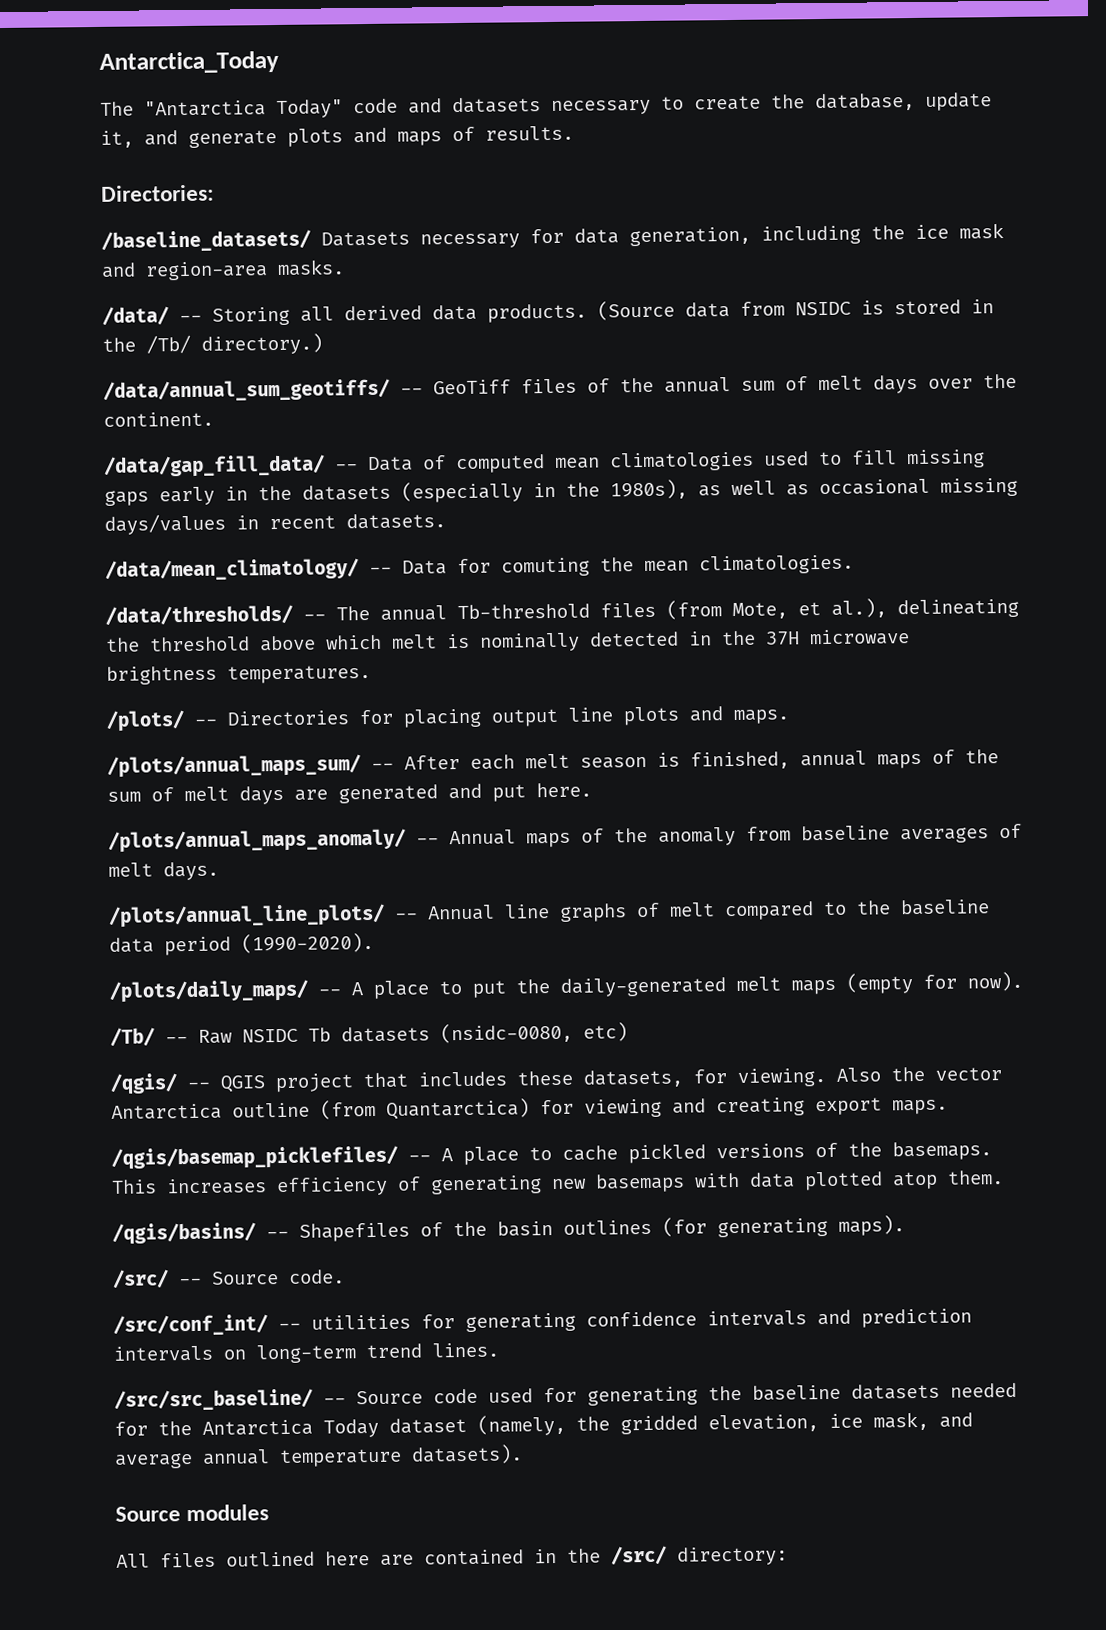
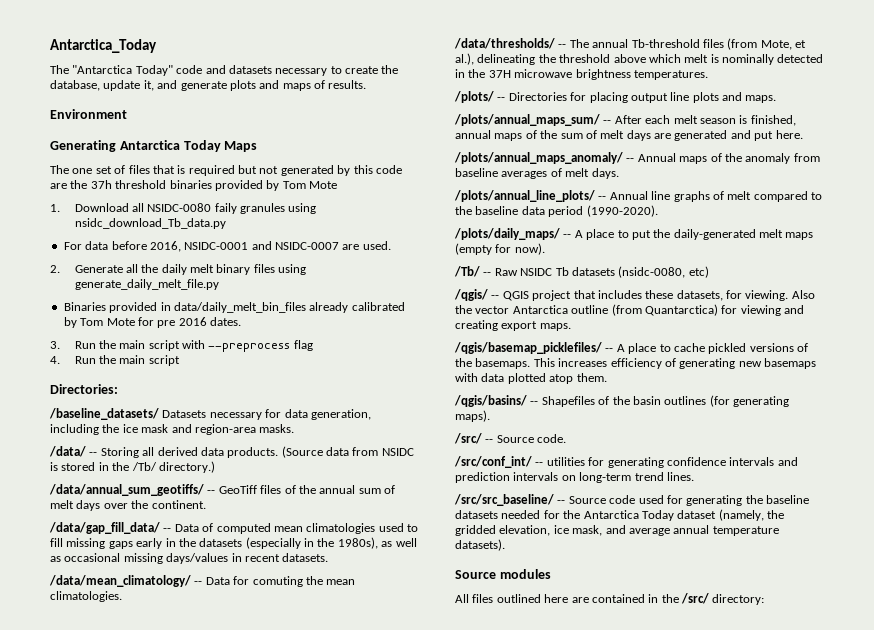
+ Environment
+ Generating Antarctica Today Maps
+ The one set of files that is required but not generated by this code are the 37h threshold binaries provided by Tom Mote
+ 1. Download all NSIDC-0080 faily granules using nsidc_download_Tb_data.py
+ For data before 2016, NSIDC-0001 and NSIDC-0007 are used.
+ 2. Generate all the daily melt binary files using generate_daily_melt_file.py
+ Binaries provided in data/daily_melt_bin_files already calibrated by Tom Mote for pre 2016 dates.
+ 3. Run the main script with --preprocess flag
+ 4. Run the main script

